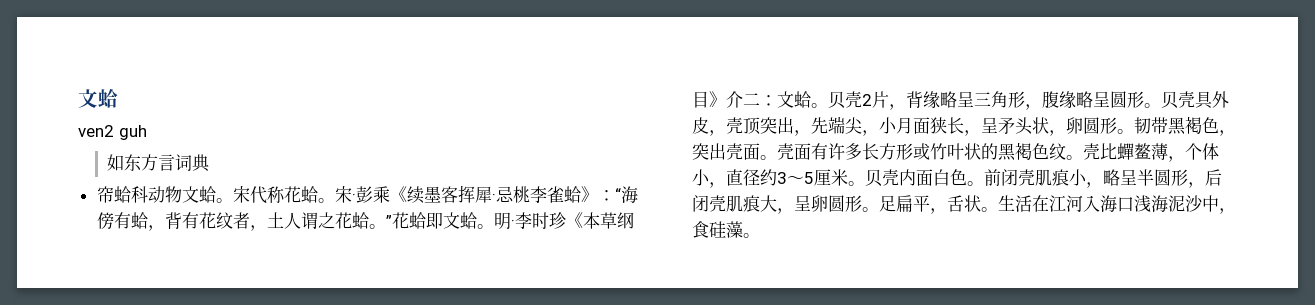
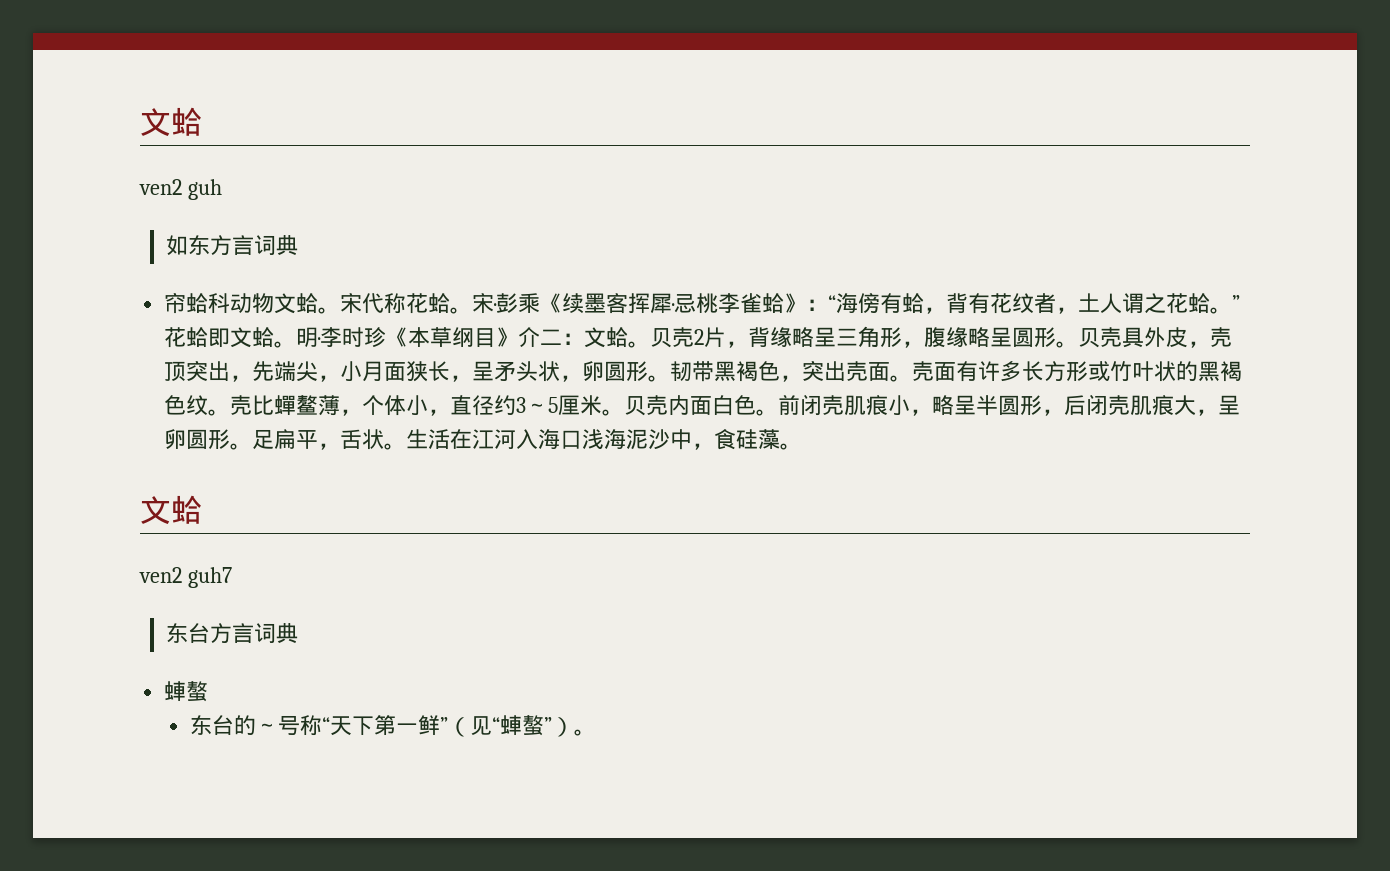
  生活在江河入海口浅海泥沙中，食硅藻。
+ 文蛤
+ ven2 guh7
+ 东台方言词典
+ 蛼螯
+ 东台的～号称“天下第一鲜”（见“蛼螯”）。

